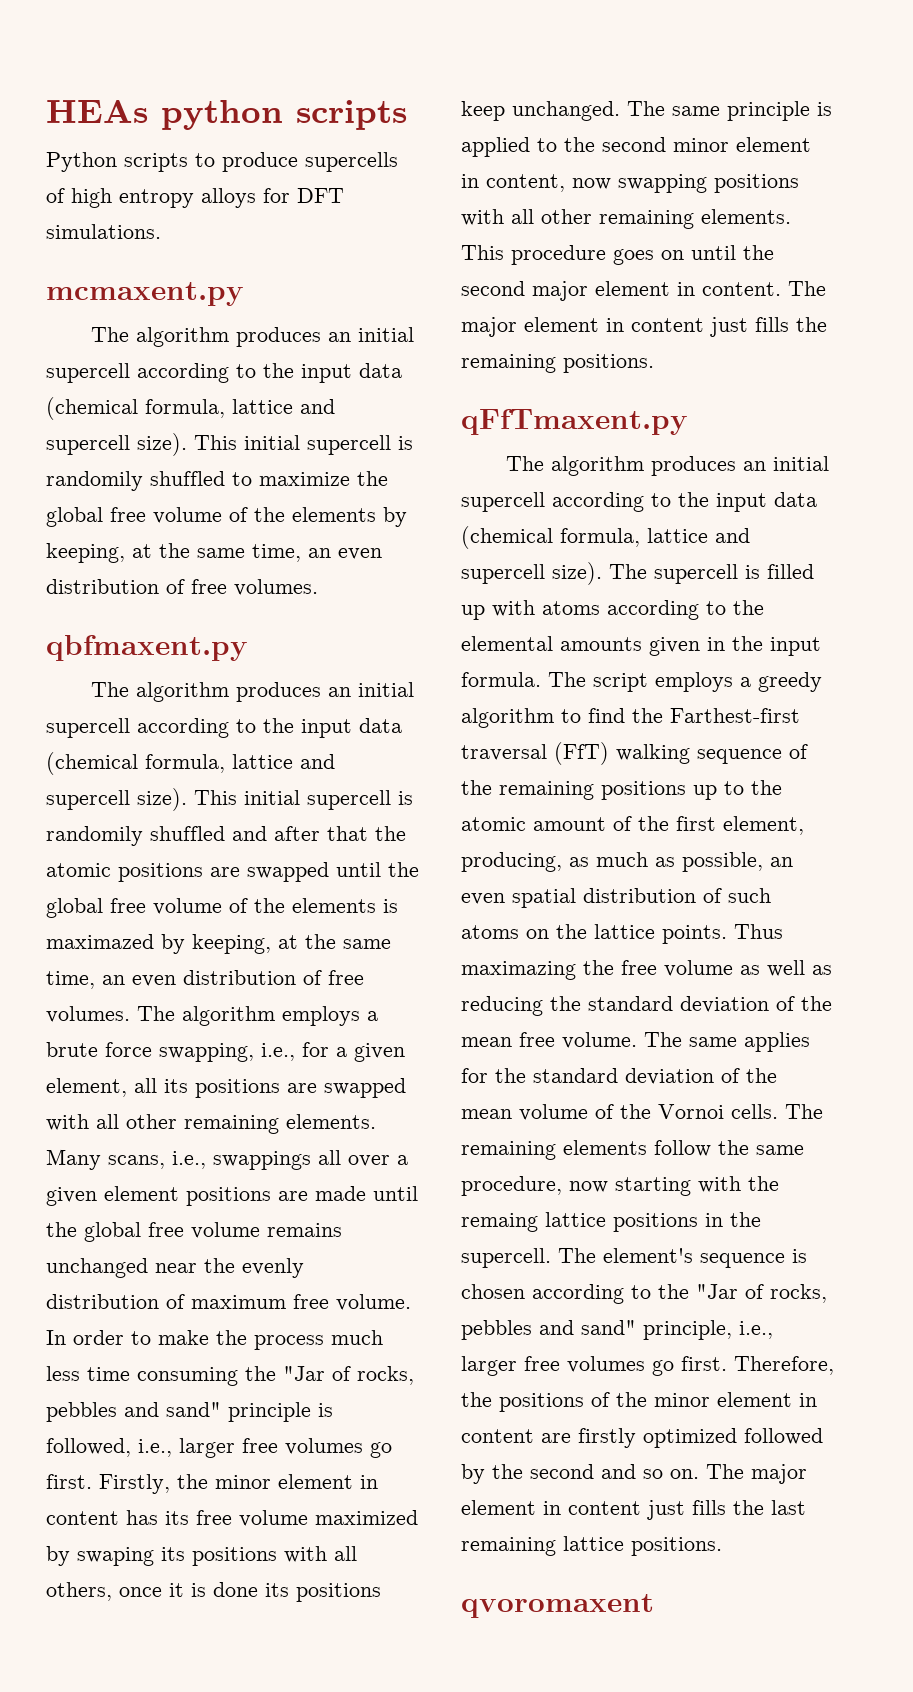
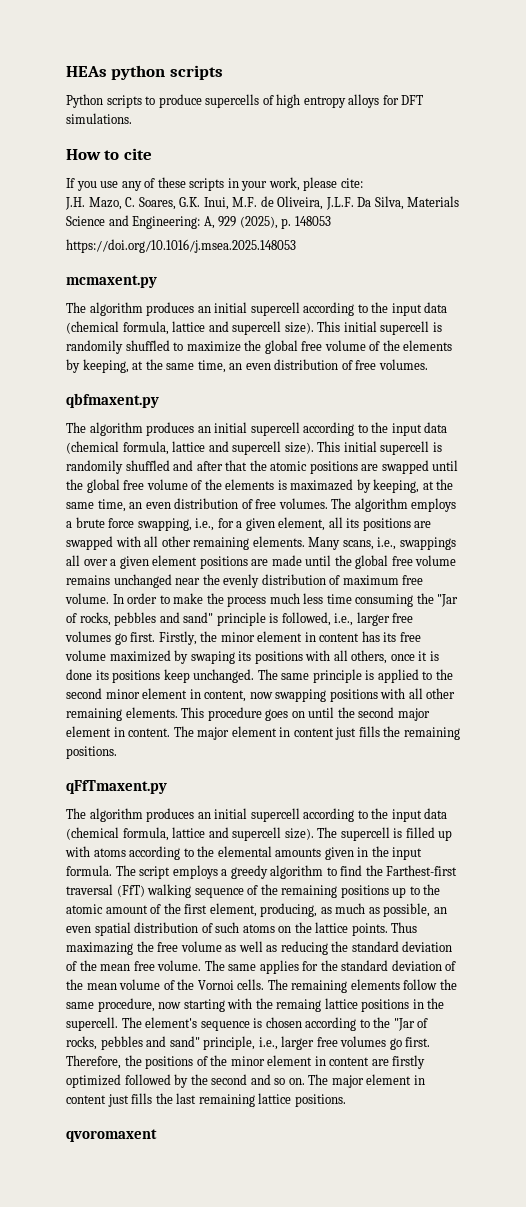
+ How to cite
+ If you use any of these scripts in your work, please cite:
+ J.H. Mazo, C. Soares, G.K. Inui, M.F. de Oliveira, J.L.F. Da Silva, Materials Science and Engineering: A, 929 (2025), p. 148053
+ https://doi.org/10.1016/j.msea.2025.148053

